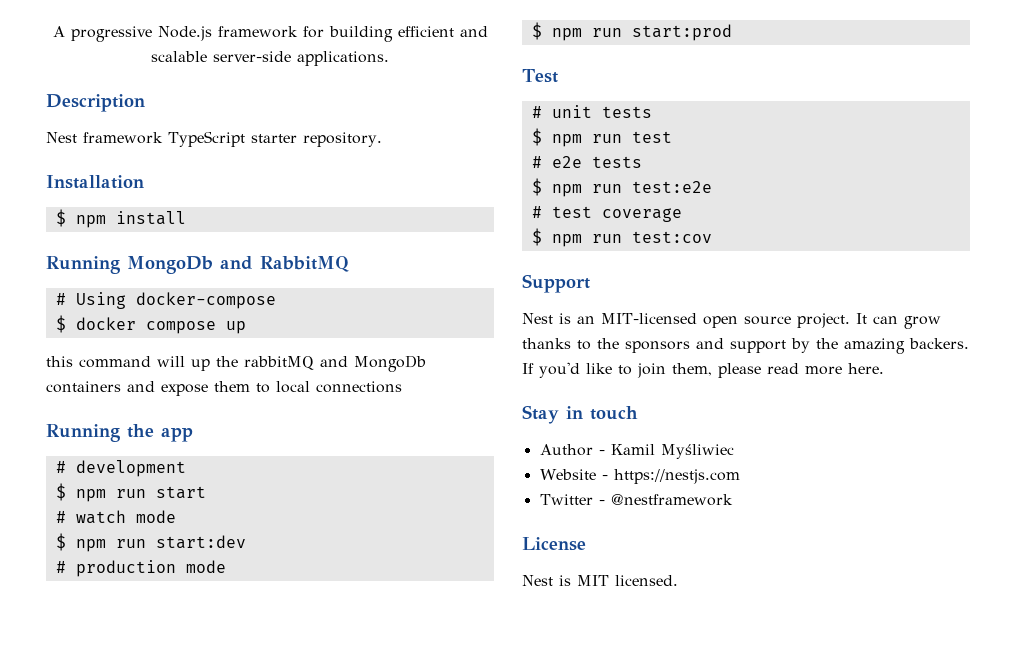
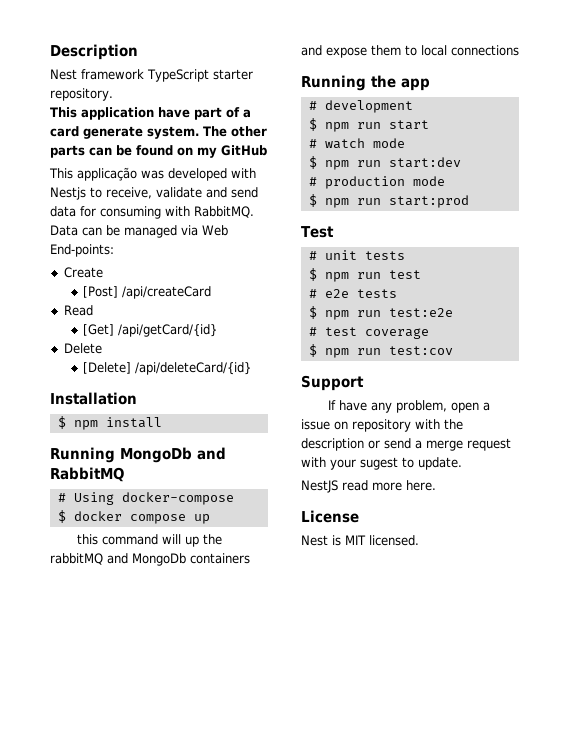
- A progressive Node.js framework for building efficient and scalable server-side applications.
+ This application have part of a card generate system. The other parts can be found on my GitHub
+ This applicação was developed with Nestjs to receive, validate and send data for consuming with RabbitMQ. Data can be managed via Web End-points:
+ Create
+ [Post] /api/createCard
+ Read
+ [Get] /api/getCard/{id}
+ Delete
+ [Delete] /api/deleteCard/{id}
- Nest is an MIT-licensed open source project. It can grow thanks to the sponsors and support by the amazing backers. If you'd like to join them, please read more here.
- Stay in touch
- Author - Kamil Myśliwiec
- Website - https://nestjs.com
- Twitter - @nestframework
+ If have any problem, open a issue on repository with the description or send a merge request with your sugest to update.
+ NestJS read more here.

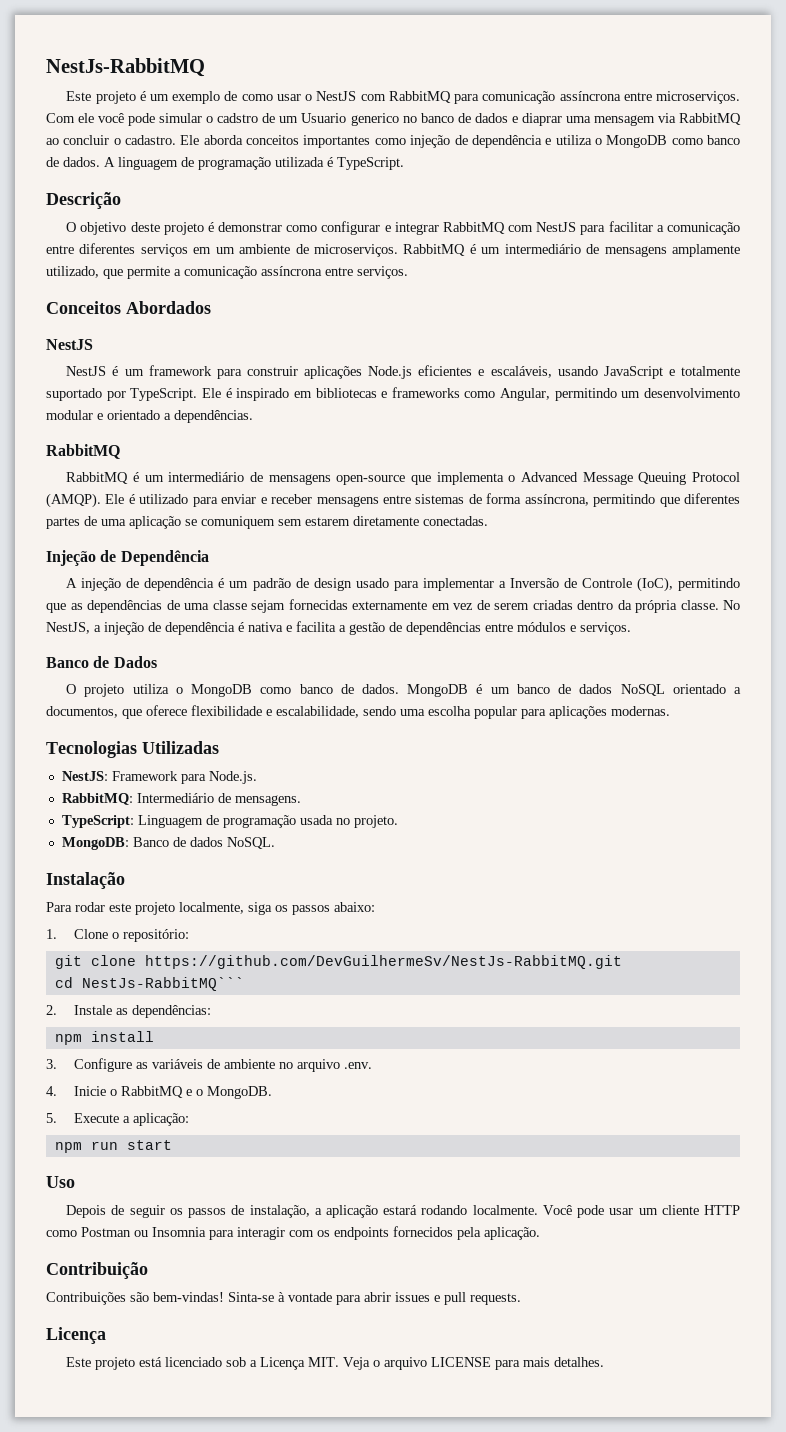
- Description
- Nest framework TypeScript starter repository.
- This application have part of a card generate system. The other parts can be found on my GitHub
- This applicação was developed with Nestjs to receive, validate and send data for consuming with RabbitMQ. Data can be managed via Web End-points:
- Create
- [Post] /api/createCard
- Read
- [Get] /api/getCard/{id}
- Delete
- [Delete] /api/deleteCard/{id}
- Installation
- $ npm install
- Running MongoDb and RabbitMQ
- # Using docker-compose
- $ docker compose up
- this command will up the rabbitMQ and MongoDb containers and expose them to local connections
- Running the app
- # development
- $ npm run start
- # watch mode
- $ npm run start:dev
- # production mode
- $ npm run start:prod
- Test
- # unit tests
- $ npm run test
- # e2e tests
- $ npm run test:e2e
- # test coverage
- $ npm run test:cov
- Support
- If have any problem, open a issue on repository with the description or send a merge request with your sugest to update.
- NestJS read more here.
- License
- Nest is MIT licensed.
+ NestJs-RabbitMQ
+ Este projeto é um exemplo de como usar o NestJS com RabbitMQ para comunicação assíncrona entre microserviços. Com ele você pode simular o cadstro de um Usuario generico no banco de dados e diaprar uma mensagem via RabbitMQ ao concluir o cadastro. Ele aborda conceitos importantes como injeção de dependência e utiliza o MongoDB como banco de dados. A linguagem de programação utilizada é TypeScript.
+ Descrição
+ O objetivo deste projeto é demonstrar como configurar e integrar RabbitMQ com NestJS para facilitar a comunicação entre diferentes serviços em um ambiente de microserviços. RabbitMQ é um intermediário de mensagens amplamente utilizado, que permite a comunicação assíncrona entre serviços.
+ Conceitos Abordados
+ NestJS
+ NestJS é um framework para construir aplicações Node.js eficientes e escaláveis, usando JavaScript e totalmente suportado por TypeScript. Ele é inspirado em bibliotecas e frameworks como Angular, permitindo um desenvolvimento modular e orientado a dependências.
+ RabbitMQ
+ RabbitMQ é um intermediário de mensagens open-source que implementa o Advanced Message Queuing Protocol (AMQP). Ele é utilizado para enviar e receber mensagens entre sistemas de forma assíncrona, permitindo que diferentes partes de uma aplicação se comuniquem sem estarem diretamente conectadas.
+ Injeção de Dependência
+ A injeção de dependência é um padrão de design usado para implementar a Inversão de Controle (IoC), permitindo que as dependências de uma classe sejam fornecidas externamente em vez de serem criadas dentro da própria classe. No NestJS, a injeção de dependência é nativa e facilita a gestão de dependências entre módulos e serviços.
+ Banco de Dados
+ O projeto utiliza o MongoDB como banco de dados. MongoDB é um banco de dados NoSQL orientado a documentos, que oferece flexibilidade e escalabilidade, sendo uma escolha popular para aplicações modernas.
+ Tecnologias Utilizadas
+ NestJS: Framework para Node.js.
+ RabbitMQ: Intermediário de mensagens.
+ TypeScript: Linguagem de programação usada no projeto.
+ MongoDB: Banco de dados NoSQL.
+ Instalação
+ Para rodar este projeto localmente, siga os passos abaixo:
+ 1. Clone o repositório:
+ git clone https://github.com/DevGuilhermeSv/NestJs-RabbitMQ.git
+ cd NestJs-RabbitMQ```
+ 2. Instale as dependências:
+ npm install
+ 3. Configure as variáveis de ambiente no arquivo .env.
+ 4. Inicie o RabbitMQ e o MongoDB.
+ 5. Execute a aplicação:
+ npm run start
+ Uso
+ Depois de seguir os passos de instalação, a aplicação estará rodando localmente. Você pode usar um cliente HTTP como Postman ou Insomnia para interagir com os endpoints fornecidos pela aplicação.
+ Contribuição
+ Contribuições são bem-vindas! Sinta-se à vontade para abrir issues e pull requests.
+ Licença
+ Este projeto está licenciado sob a Licença MIT. Veja o arquivo LICENSE para mais detalhes.

